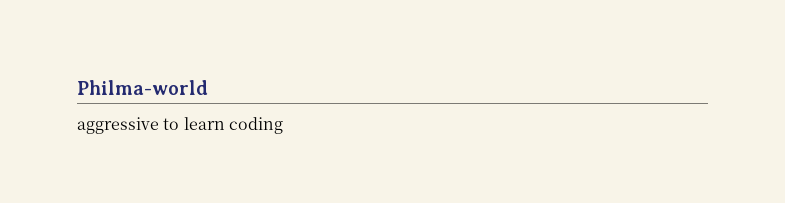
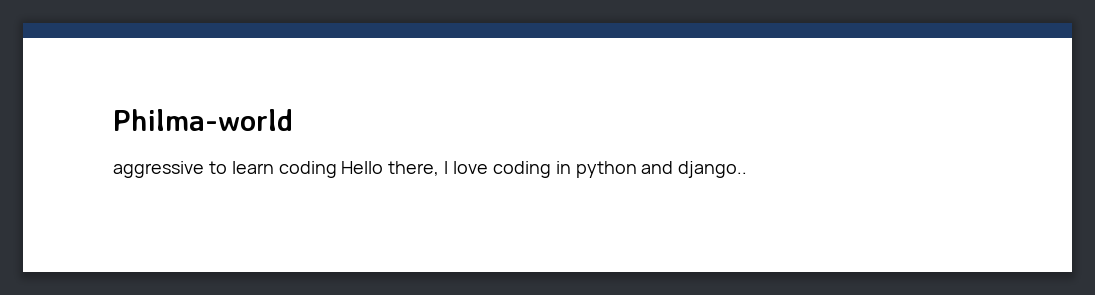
- aggressive to learn coding
+ aggressive to learn coding Hello there, I love coding in python and django..

